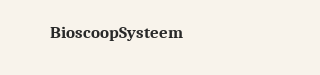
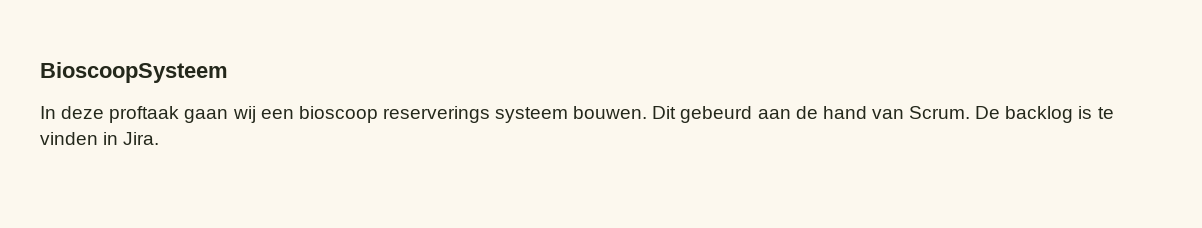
+ In deze proftaak gaan wij een bioscoop reserverings systeem bouwen. Dit gebeurd aan de hand van Scrum. De backlog is te vinden in Jira.

